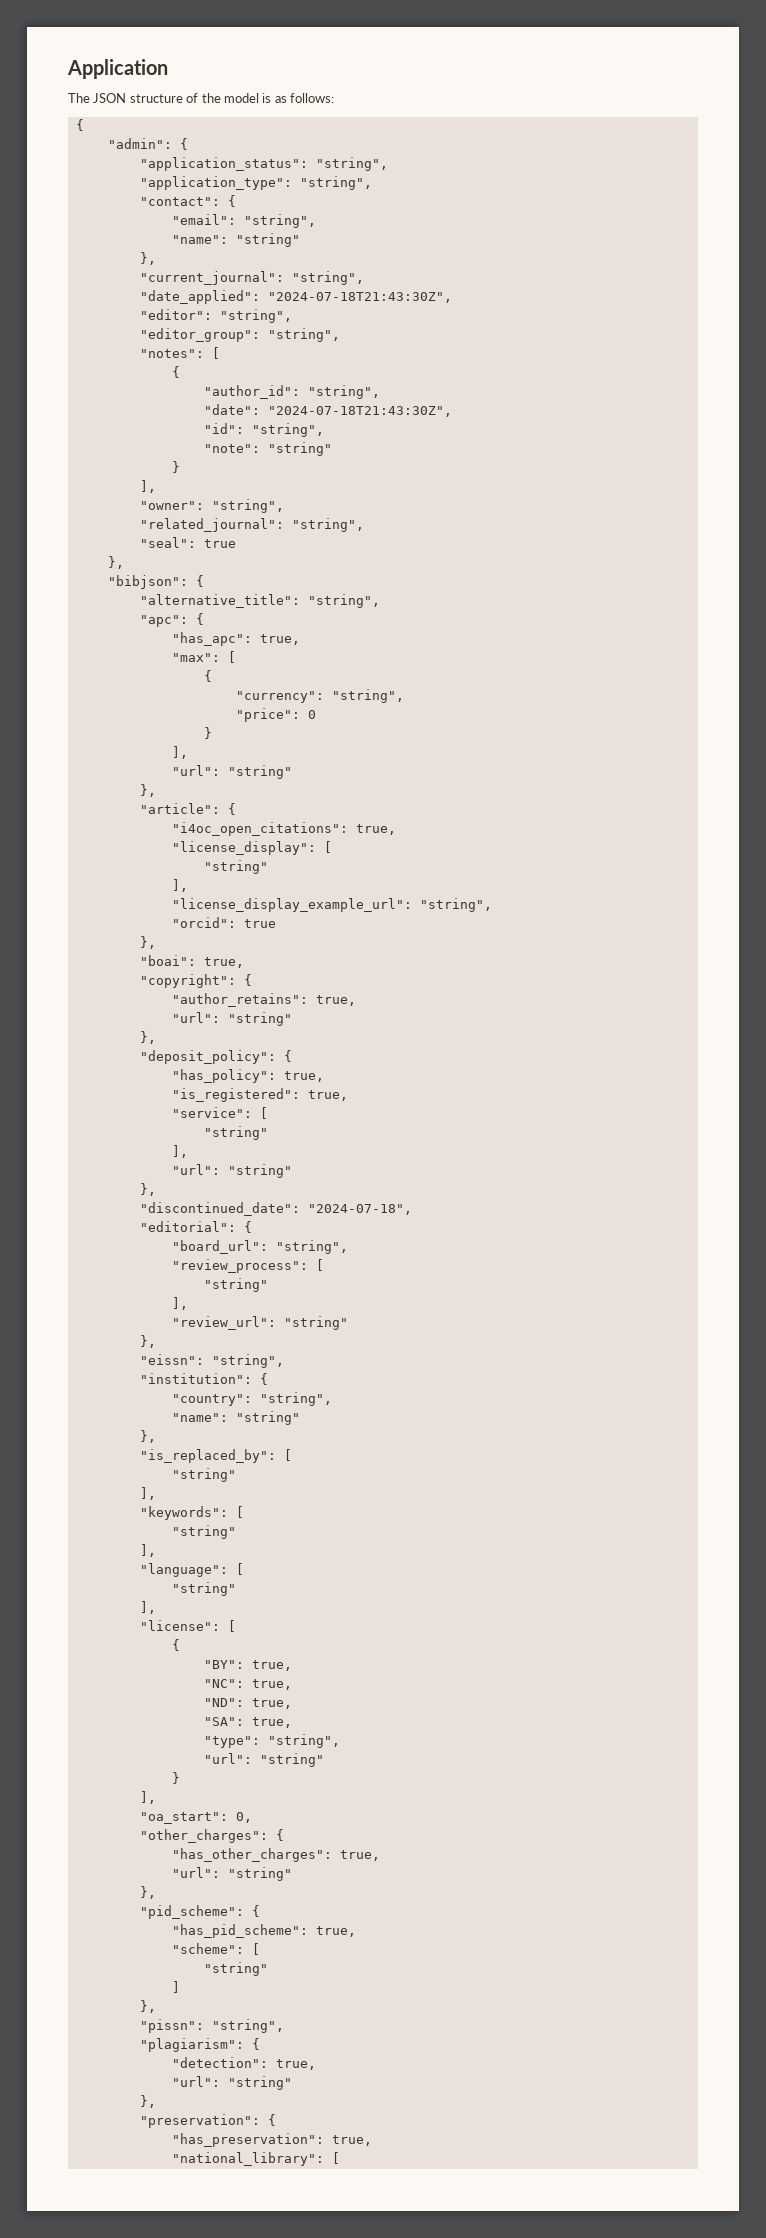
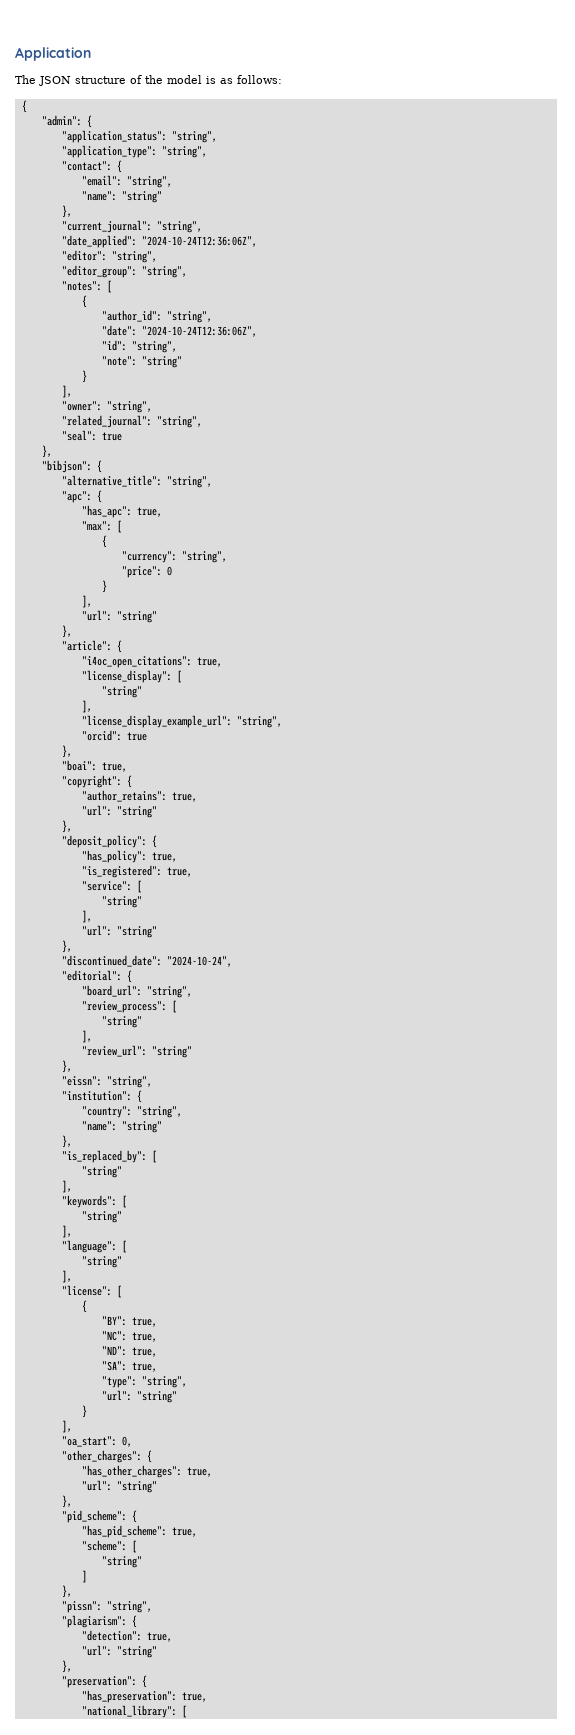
- "date_applied": "2024-07-18T21:43:30Z",
+ "date_applied": "2024-10-24T12:36:06Z",
- "date": "2024-07-18T21:43:30Z",
+ "date": "2024-10-24T12:36:06Z",
- "discontinued_date": "2024-07-18",
+ "discontinued_date": "2024-10-24",

